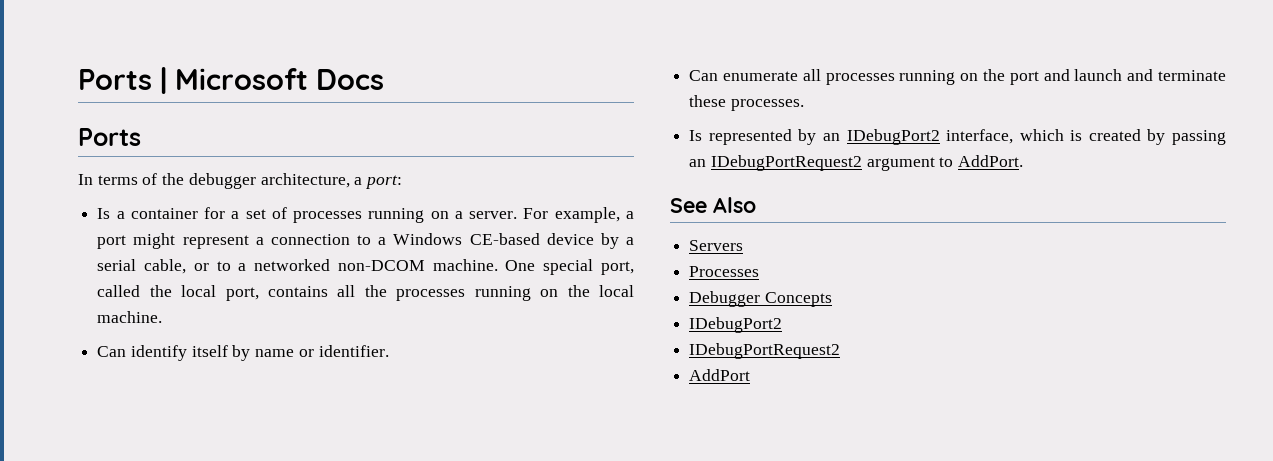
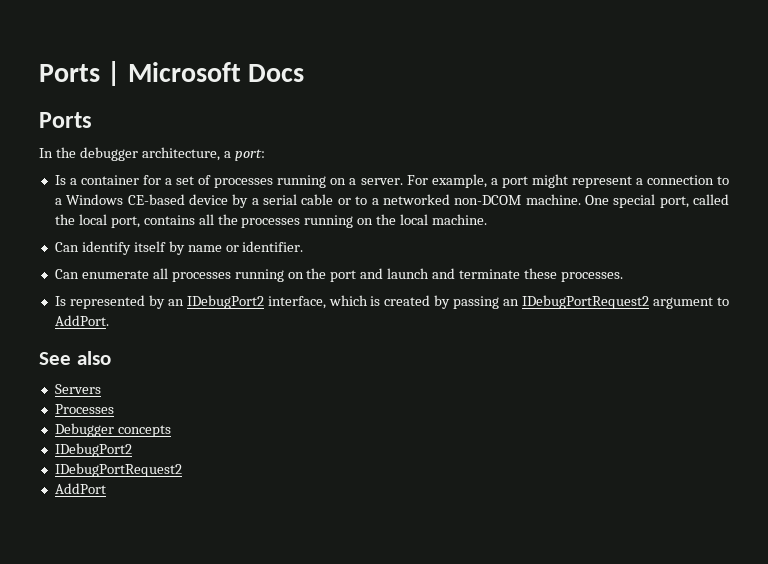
- In terms of the debugger architecture, a port:
+ In the debugger architecture, a port:
- For example, a port might represent a connection to a Windows CE-based device by a serial cable, or to a networked non-DCOM machine.
+ For example, a port might represent a connection to a Windows CE-based device by a serial cable or to a networked non-DCOM machine.
- See Also
+ See also
- Debugger Concepts
+ Debugger concepts

